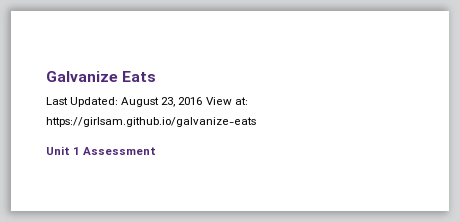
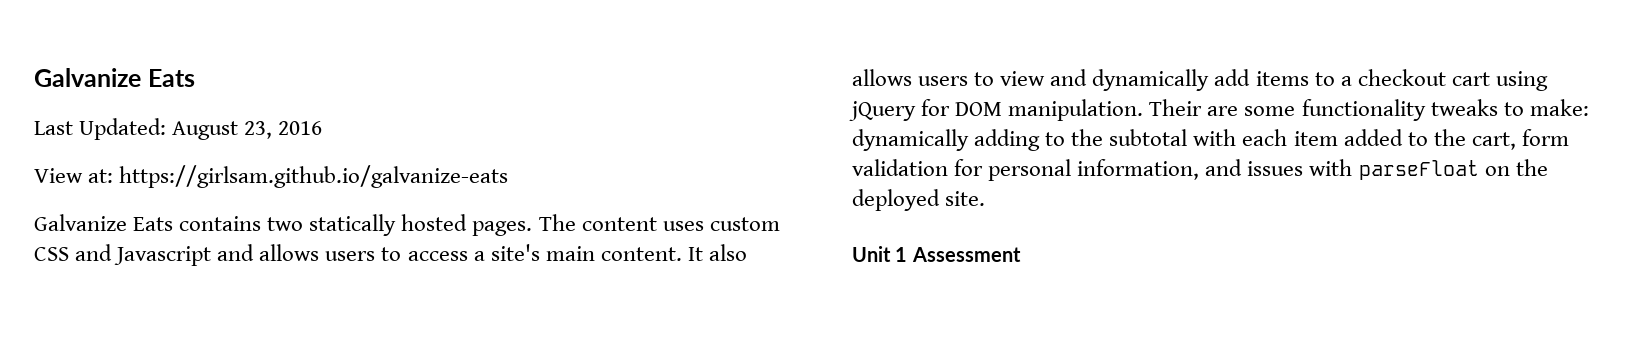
- Last Updated: August 23, 2016 View at: https://girlsam.github.io/galvanize-eats
+ Last Updated: August 23, 2016
+ View at: https://girlsam.github.io/galvanize-eats
+ Galvanize Eats contains two statically hosted pages. The content uses custom CSS and Javascript and allows users to access a site's main content. It also allows users to view and dynamically add items to a checkout cart using jQuery for DOM manipulation. Their are some functionality tweaks to make: dynamically adding to the subtotal with each item added to the cart, form validation for personal information, and issues with parseFloat on the deployed site.

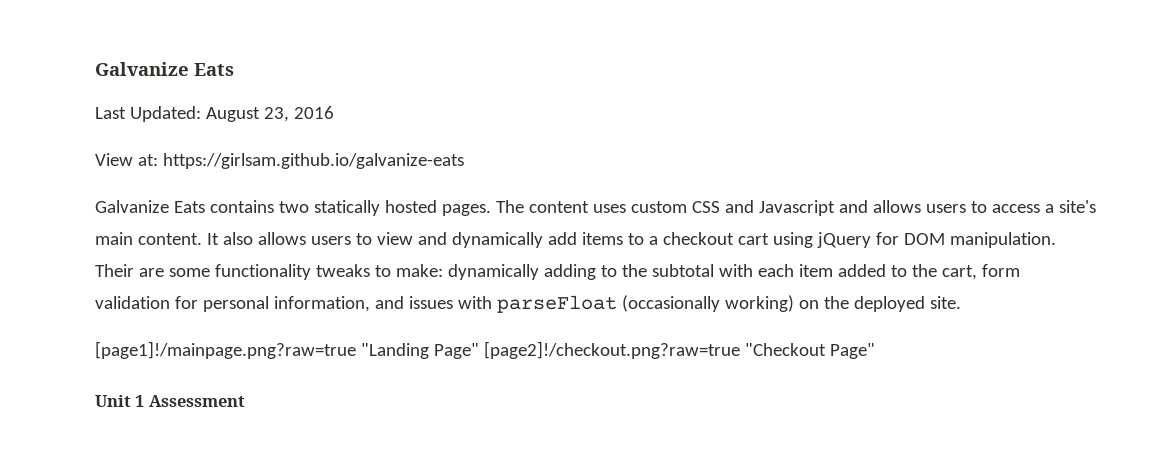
- Their are some functionality tweaks to make: dynamically adding to the subtotal with each item added to the cart, form validation for personal information, and issues with parseFloat on the deployed site.
+ Their are some functionality tweaks to make: dynamically adding to the subtotal with each item added to the cart, form validation for personal information, and issues with parseFloat (occasionally working) on the deployed site.
+ [page1]!/mainpage.png?raw=true "Landing Page" [page2]!/checkout.png?raw=true "Checkout Page"

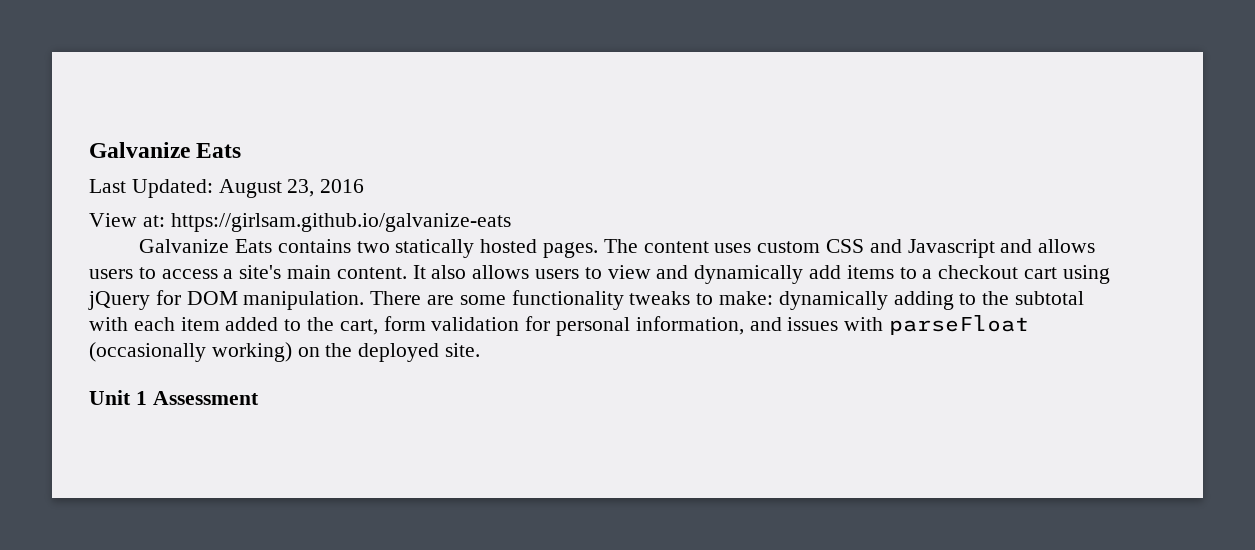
- Their are some functionality tweaks to make: dynamically adding to the subtotal with each item added to the cart, form validation for personal information, and issues with parseFloat (occasionally working) on the deployed site.
+ There are some functionality tweaks to make: dynamically adding to the subtotal with each item added to the cart, form validation for personal information, and issues with parseFloat (occasionally working) on the deployed site.
- [page1]!/mainpage.png?raw=true "Landing Page" [page2]!/checkout.png?raw=true "Checkout Page"

